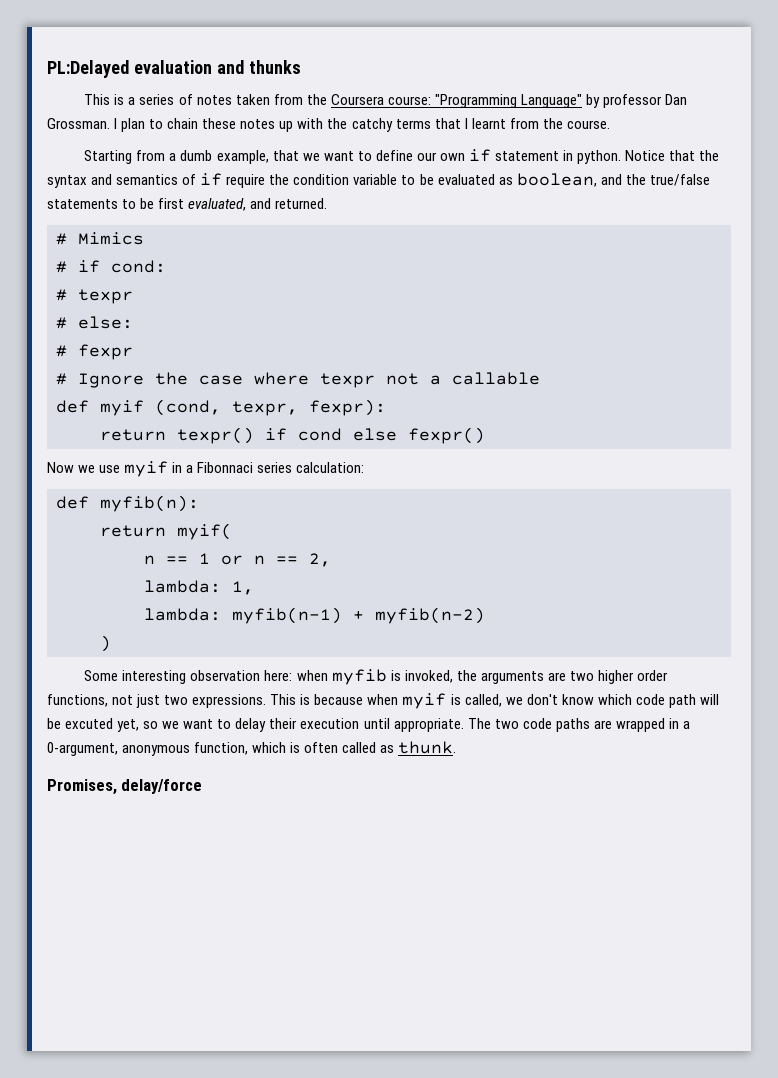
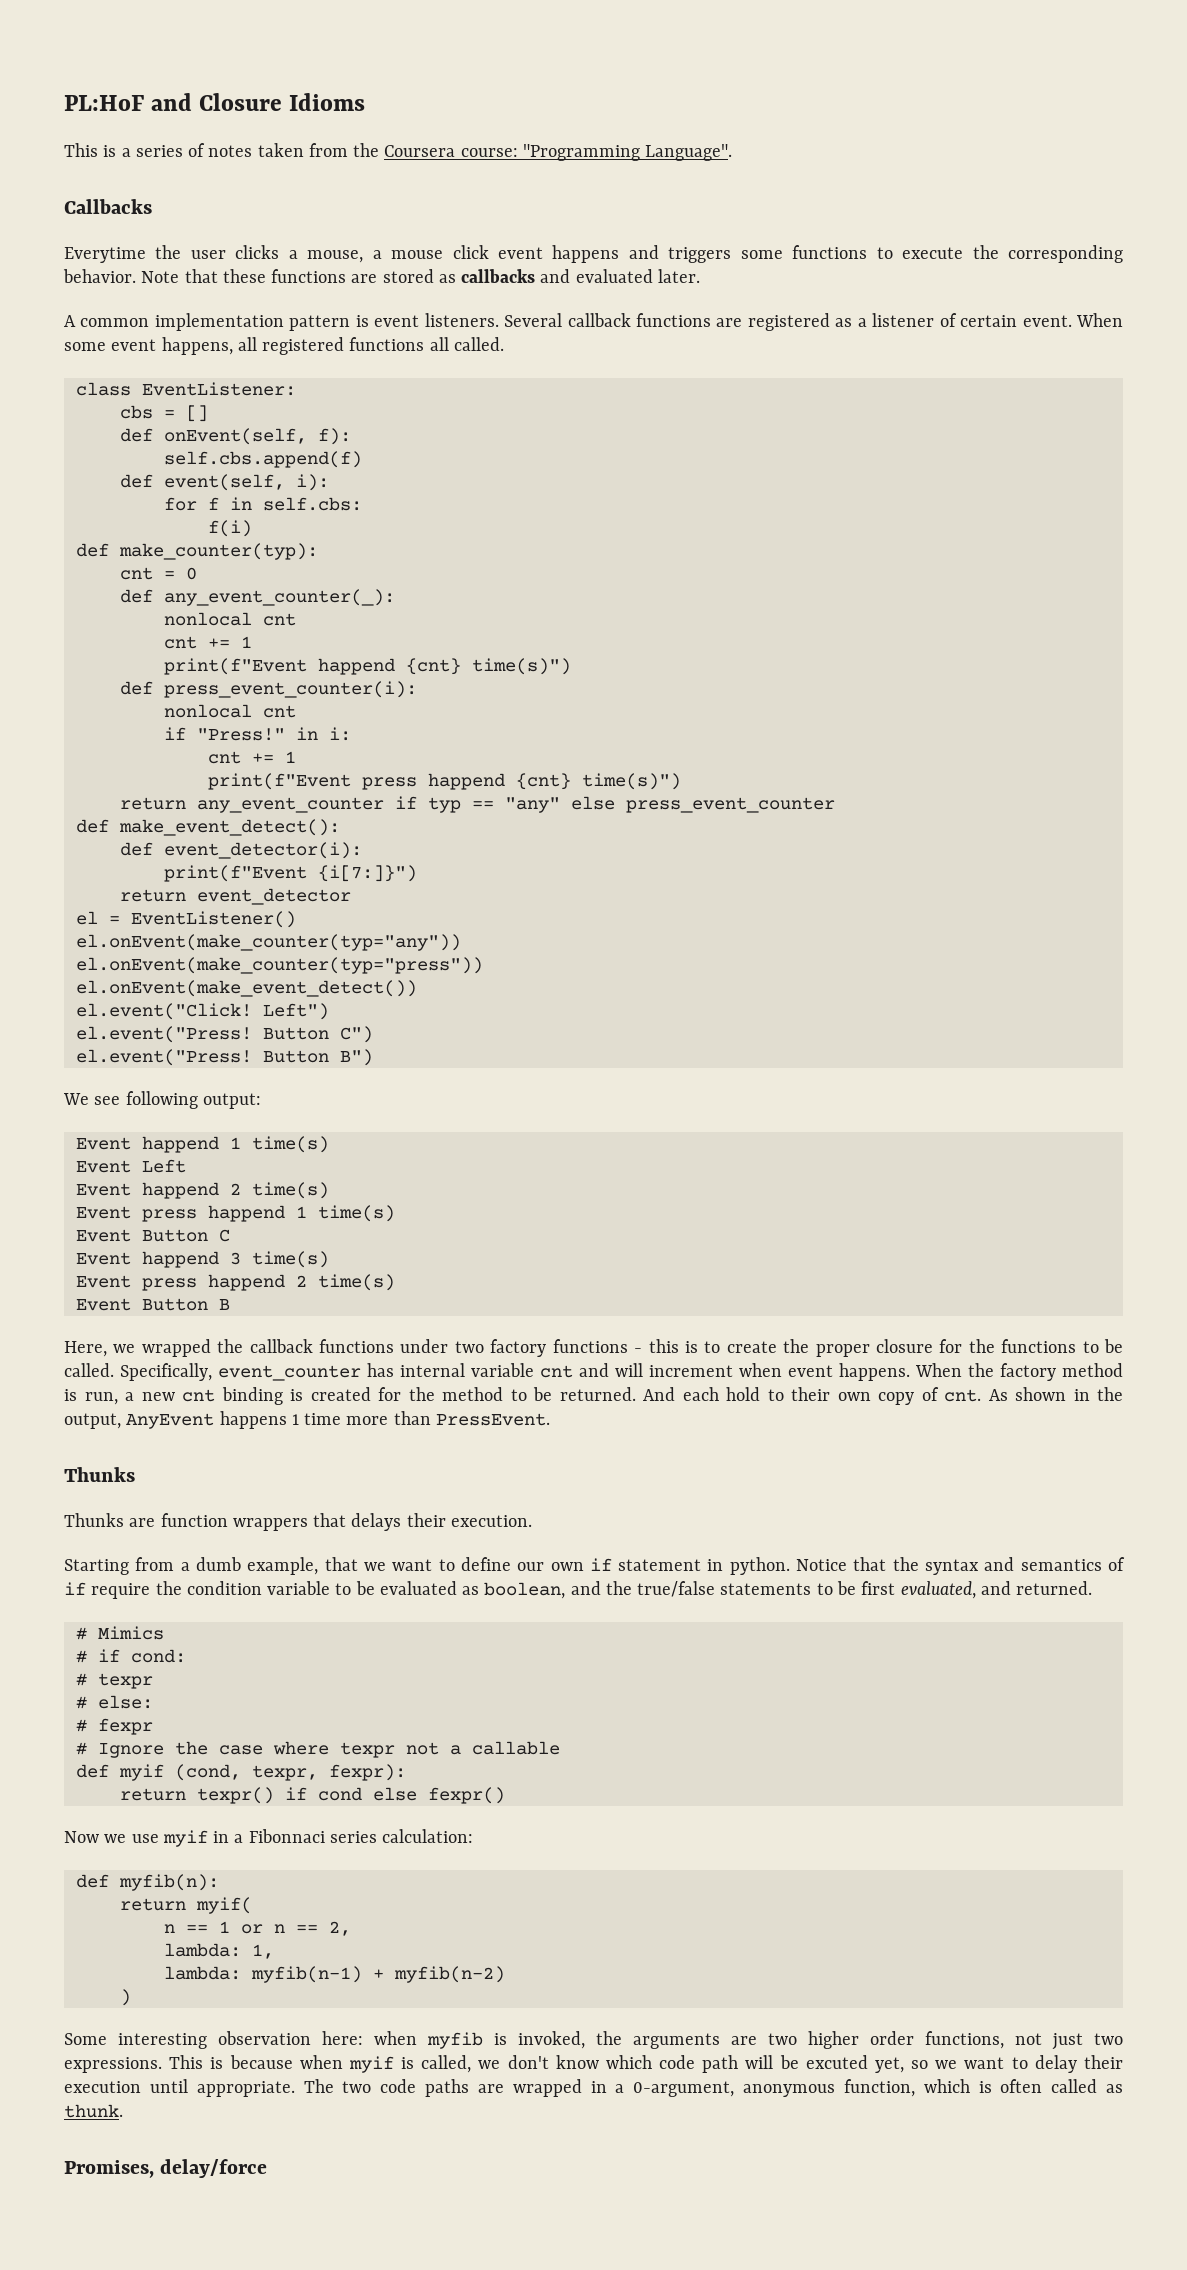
- PL:Delayed evaluation and thunks
+ PL:HoF and Closure Idioms
- This is a series of notes taken from the Coursera course: "Programming Language" by professor Dan Grossman. I plan to chain these notes up with the catchy terms that I learnt from the course.
+ This is a series of notes taken from the Coursera course: "Programming Language".
+ Callbacks
+ Everytime the user clicks a mouse, a mouse click event happens and triggers some functions to execute the corresponding behavior. Note that these functions are stored as callbacks and evaluated later.
+ A common implementation pattern is event listeners. Several callback functions are registered as a listener of certain event. When some event happens, all registered functions all called.
+ class EventListener:
+ cbs = []
+ def onEvent(self, f):
+ self.cbs.append(f)
+ def event(self, i):
+ for f in self.cbs:
+ f(i)
+ def make_counter(typ):
+ cnt = 0
+ def any_event_counter(_):
+ nonlocal cnt
+ cnt += 1
+ print(f"Event happend {cnt} time(s)")
+ def press_event_counter(i):
+ nonlocal cnt
+ if "Press!" in i:
+ cnt += 1
+ print(f"Event press happend {cnt} time(s)")
+ return any_event_counter if typ == "any" else press_event_counter
+ def make_event_detect():
+ def event_detector(i):
+ print(f"Event {i[7:]}")
+ return event_detector
+ el = EventListener()
+ el.onEvent(make_counter(typ="any"))
+ el.onEvent(make_counter(typ="press"))
+ el.onEvent(make_event_detect())
+ el.event("Click! Left")
+ el.event("Press! Button C")
+ el.event("Press! Button B")
+ We see following output:
+ Event happend 1 time(s)
+ Event Left
+ Event happend 2 time(s)
+ Event press happend 1 time(s)
+ Event Button C
+ Event happend 3 time(s)
+ Event press happend 2 time(s)
+ Event Button B
+ Here, we wrapped the callback functions under two factory functions - this is to create the proper closure for the functions to be called. Specifically, event_counter has internal variable cnt and will increment when event happens. When the factory method is run, a new cnt binding is created for the method to be returned. And each hold to their own copy of cnt. As shown in the output, AnyEvent happens 1 time more than PressEvent.
+ Thunks
+ Thunks are function wrappers that delays their execution.

